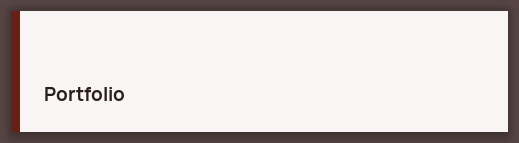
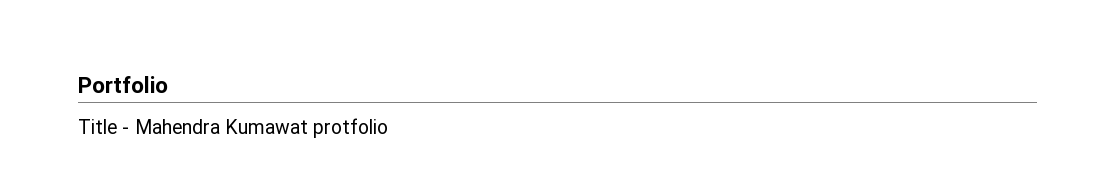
+ Title - Mahendra Kumawat protfolio

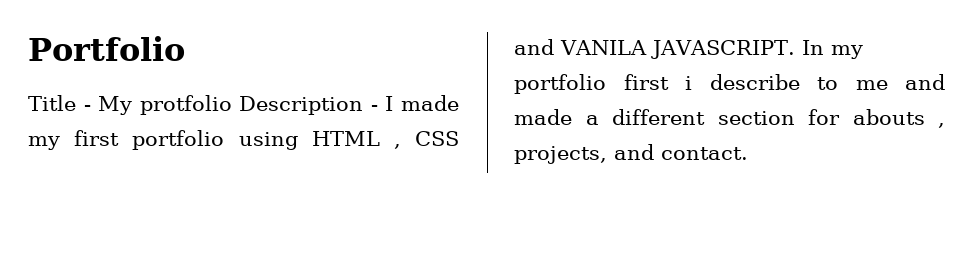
- Title - Mahendra Kumawat protfolio
+ Title - My protfolio Description - I made my first portfolio using HTML , CSS and VANILA JAVASCRIPT. In my portfolio first i describe to me and made a different section for abouts , projects, and contact.

